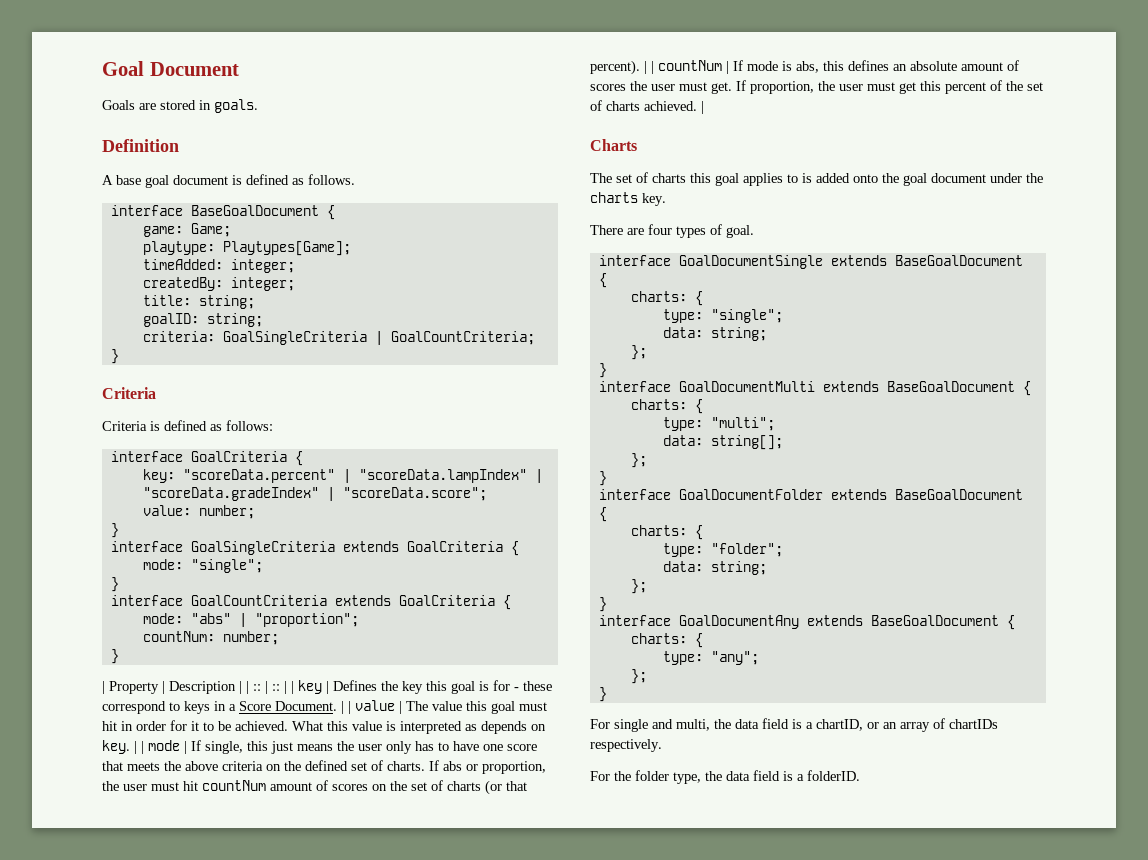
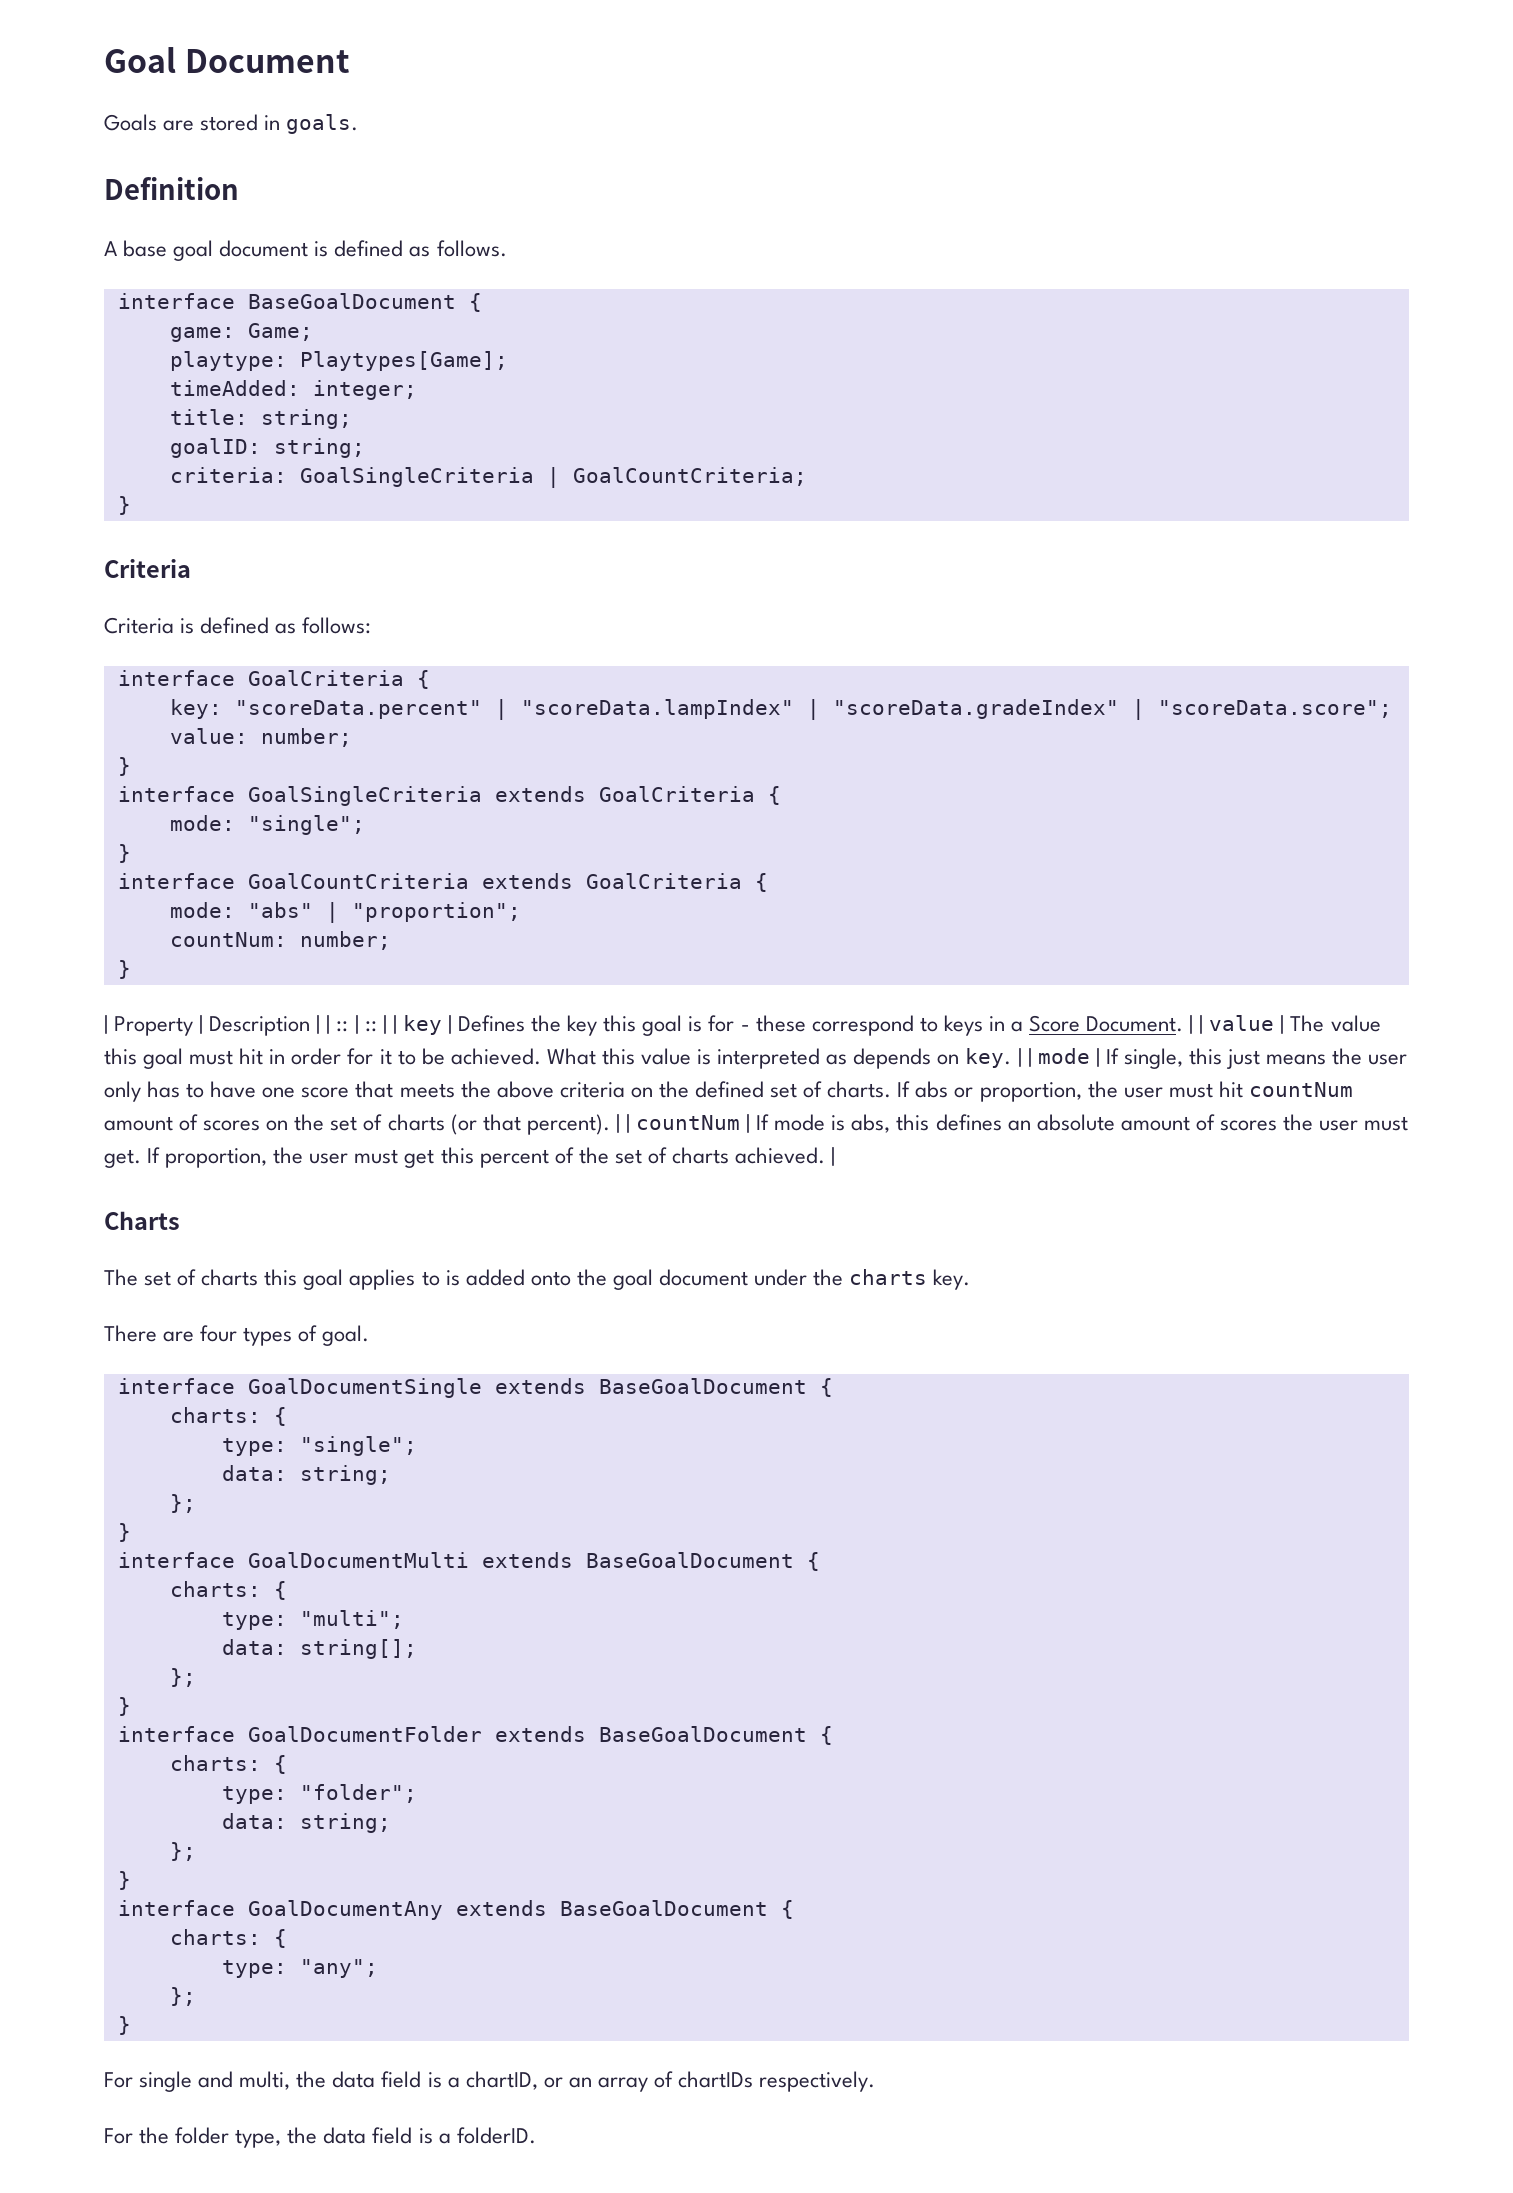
- createdBy: integer;

